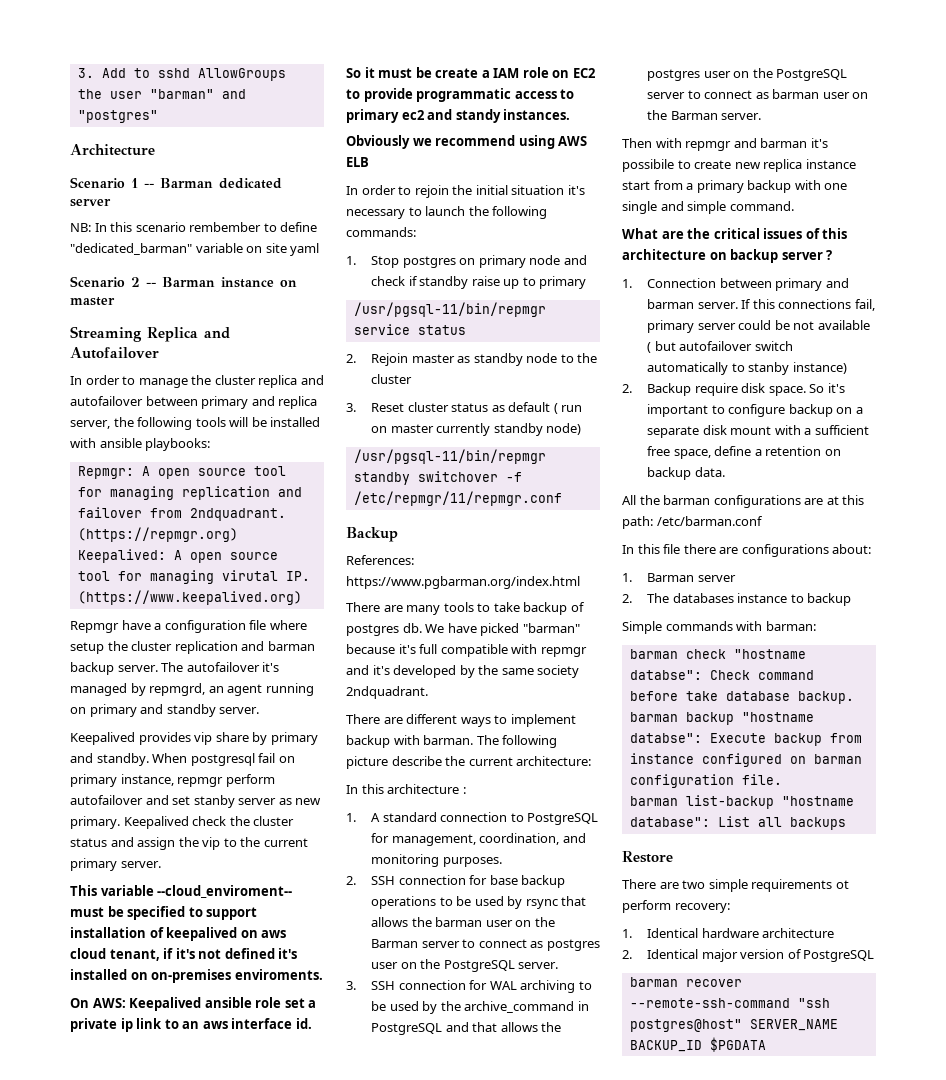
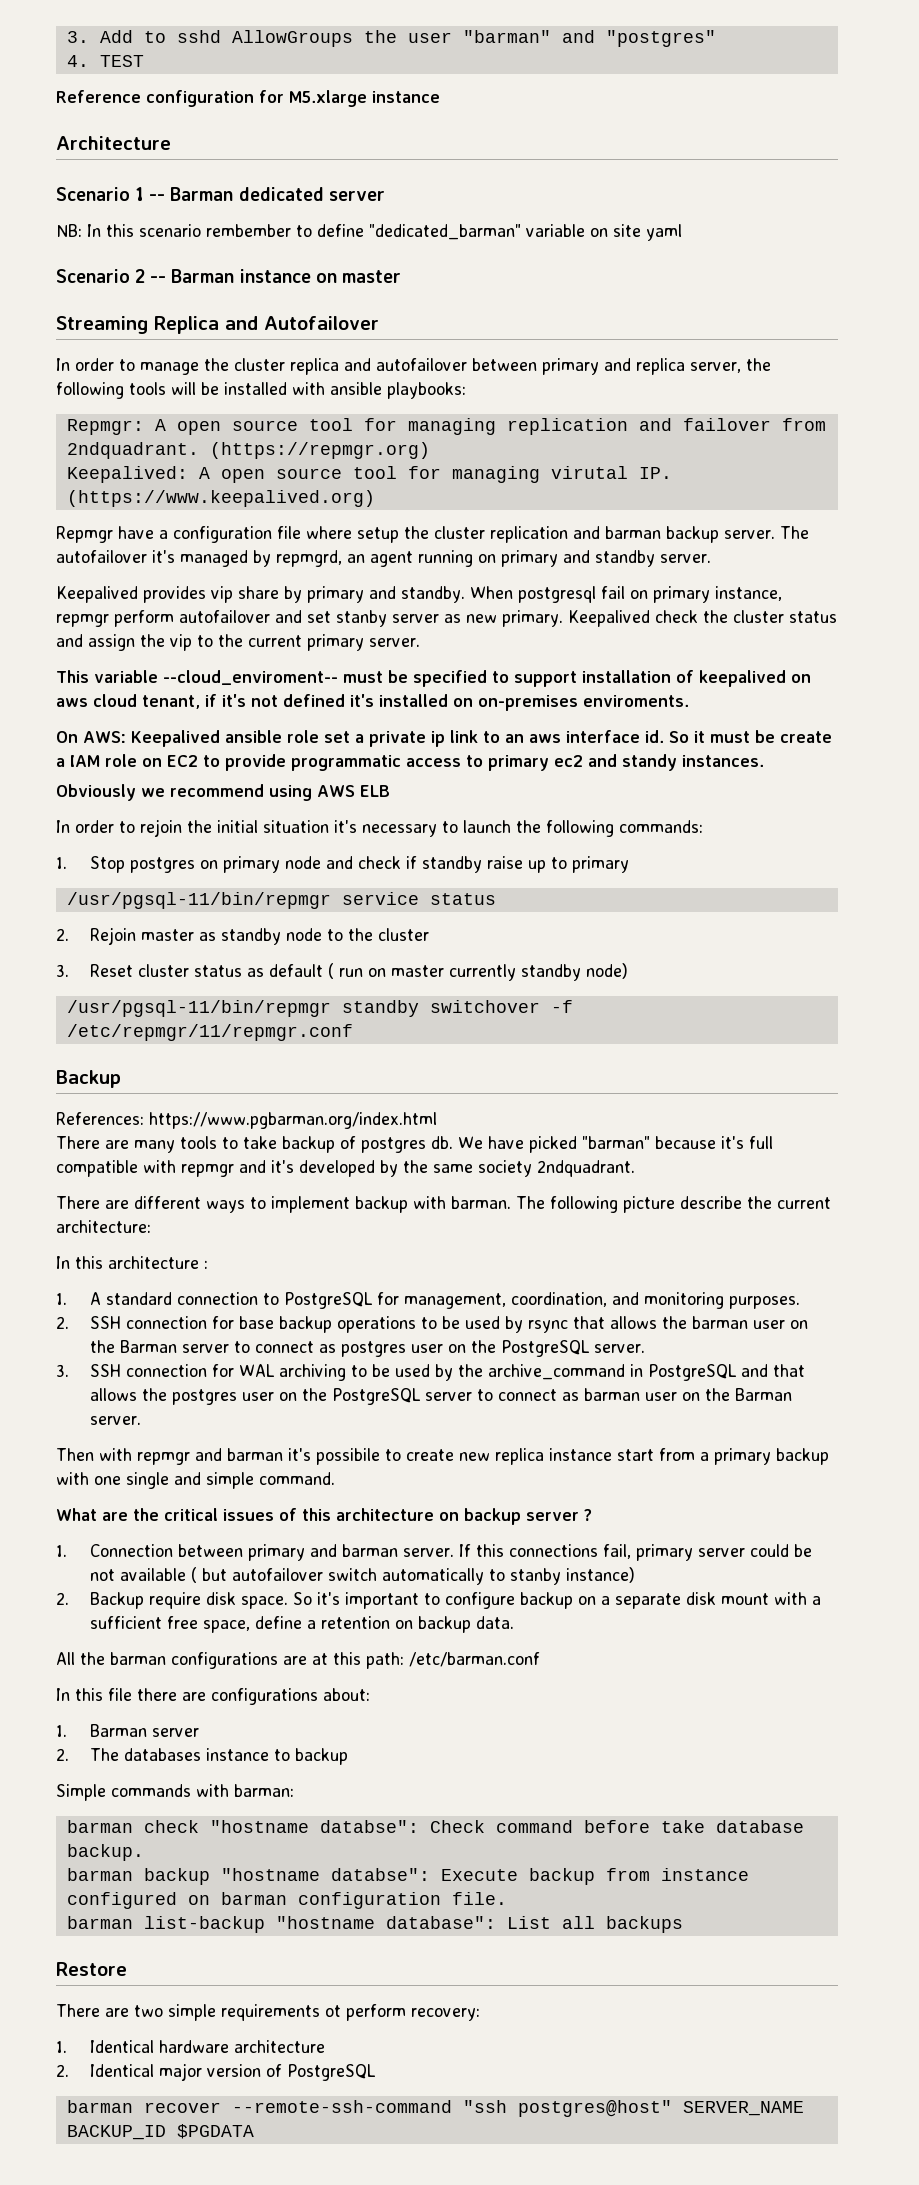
+ 4. TEST
+ Reference configuration for M5.xlarge instance

